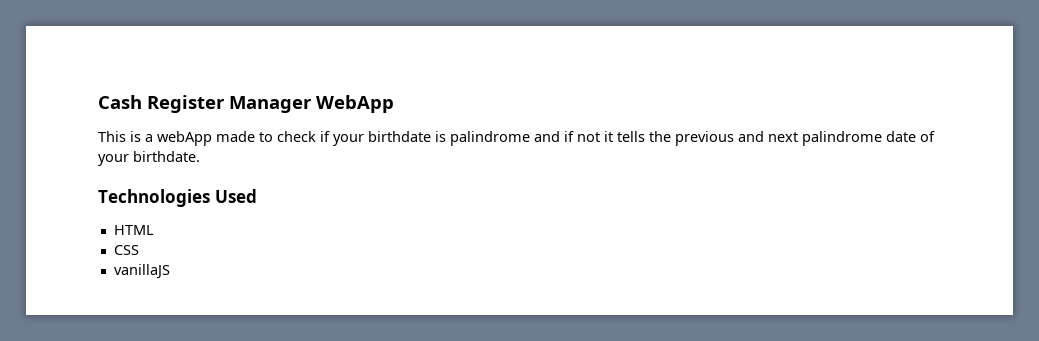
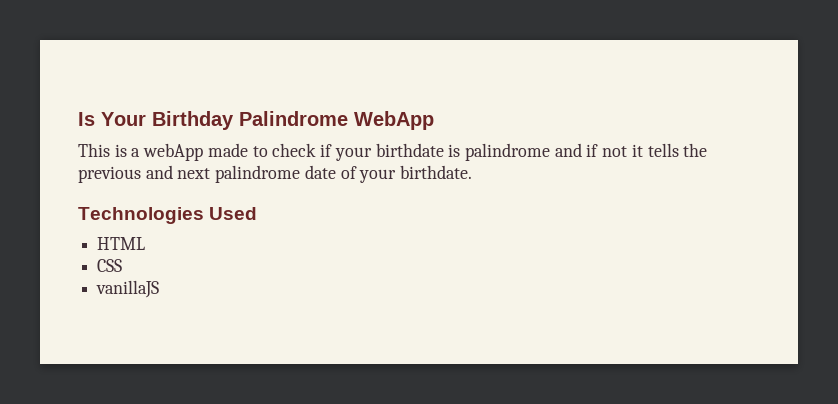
- Cash Register Manager WebApp
+ Is Your Birthday Palindrome WebApp

